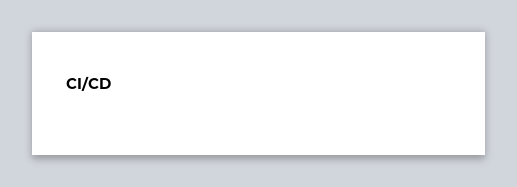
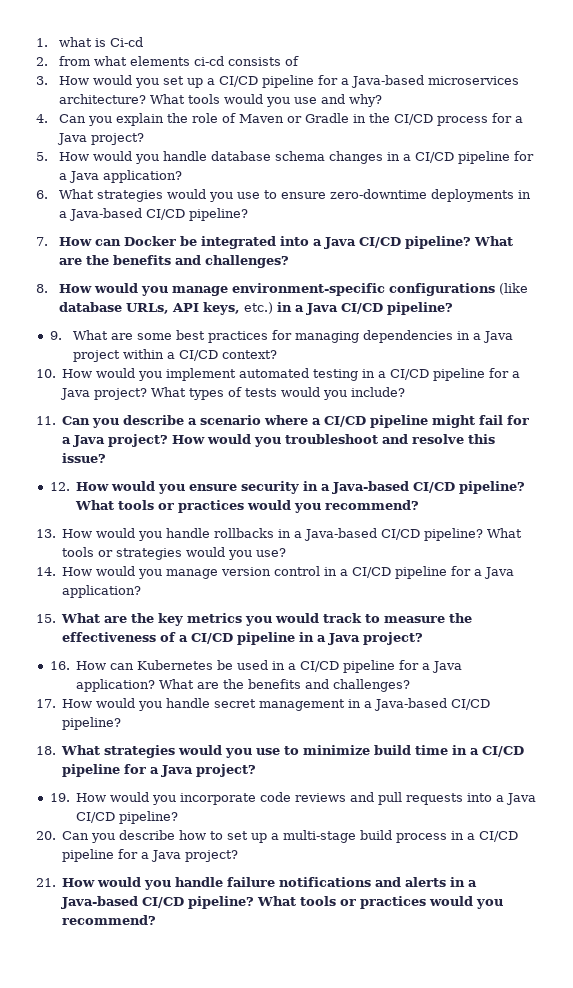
- CI/CD
+ 1. what is Ci-cd
+ 2. from what elements ci-cd consists of
+ 3. How would you set up a CI/CD pipeline for a Java-based microservices architecture? What tools would you use and why?
+ 4. Can you explain the role of Maven or Gradle in the CI/CD process for a Java project?
+ 5. How would you handle database schema changes in a CI/CD pipeline for a Java application?
+ 6. What strategies would you use to ensure zero-downtime deployments in a Java-based CI/CD pipeline?
+ 7. How can Docker be integrated into a Java CI/CD pipeline? What are the benefits and challenges?
+ 8. How would you manage environment-specific configurations (like database URLs, API keys, etc.) in a Java CI/CD pipeline?
+ 9. What are some best practices for managing dependencies in a Java project within a CI/CD context?
+ 10. How would you implement automated testing in a CI/CD pipeline for a Java project? What types of tests would you include?
+ 11. Can you describe a scenario where a CI/CD pipeline might fail for a Java project? How would you troubleshoot and resolve this issue?
+ 12. How would you ensure security in a Java-based CI/CD pipeline? What tools or practices would you recommend?
+ 13. How would you handle rollbacks in a Java-based CI/CD pipeline? What tools or strategies would you use?
+ 14. How would you manage version control in a CI/CD pipeline for a Java application?
+ 15. What are the key metrics you would track to measure the effectiveness of a CI/CD pipeline in a Java project?
+ 16. How can Kubernetes be used in a CI/CD pipeline for a Java application? What are the benefits and challenges?
+ 17. How would you handle secret management in a Java-based CI/CD pipeline?
+ 18. What strategies would you use to minimize build time in a CI/CD pipeline for a Java project?
+ 19. How would you incorporate code reviews and pull requests into a Java CI/CD pipeline?
+ 20. Can you describe how to set up a multi-stage build process in a CI/CD pipeline for a Java project?
+ 21. How would you handle failure notifications and alerts in a Java-based CI/CD pipeline? What tools or practices would you recommend?

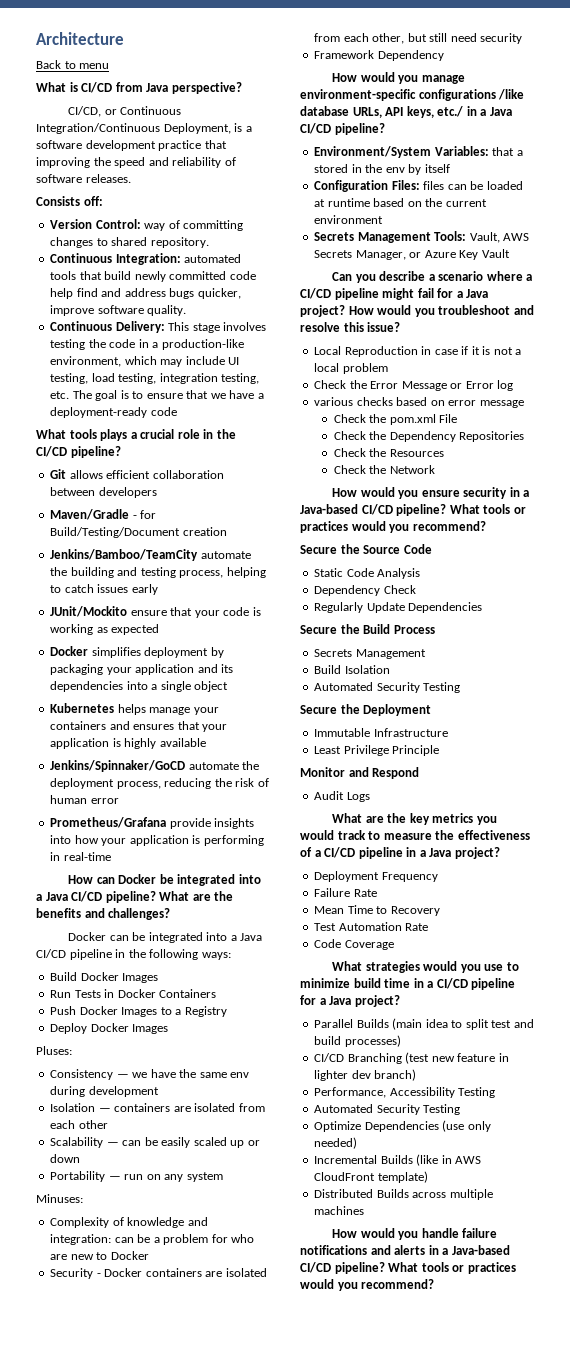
- 1. what is Ci-cd
- 2. from what elements ci-cd consists of
- 3. How would you set up a CI/CD pipeline for a Java-based microservices architecture? What tools would you use and why?
- 4. Can you explain the role of Maven or Gradle in the CI/CD process for a Java project?
- 5. How would you handle database schema changes in a CI/CD pipeline for a Java application?
- 6. What strategies would you use to ensure zero-downtime deployments in a Java-based CI/CD pipeline?
- 7. How can Docker be integrated into a Java CI/CD pipeline?
+ Architecture
+ Back to menu
+ What is CI/CD from Java perspective?
+ CI/CD, or Continuous Integration/Continuous Deployment, is a software development practice that improving the speed and reliability of software releases.
+ Consists off:
+ Version Control: way of committing changes to shared repository.
+ Continuous Integration: automated tools that build newly committed code help find and address bugs quicker, improve software quality.
+ Continuous Delivery: This stage involves testing the code in a production-like environment, which may include UI testing, load testing, integration testing, etc. The goal is to ensure that we have a deployment-ready code
+ What tools plays a crucial role in the CI/CD pipeline?
+ Git allows efficient collaboration between developers
+ Maven/Gradle - for Build/Testing/Document creation
+ Jenkins/Bamboo/TeamCity automate the building and testing process, helping to catch issues early
+ JUnit/Mockito ensure that your code is working as expected
+ Docker simplifies deployment by packaging your application and its dependencies into a single object
+ Kubernetes helps manage your containers and ensures that your application is highly available
+ Jenkins/Spinnaker/GoCD automate the deployment process, reducing the risk of human error
+ Prometheus/Grafana provide insights into how your application is performing in real-time
+ How can Docker be integrated into a Java CI/CD pipeline?
- 8. How would you manage environment-specific configurations (like database URLs, API keys, etc.) in a Java CI/CD pipeline?
+ Docker can be integrated into a Java CI/CD pipeline in the following ways:
+ Build Docker Images
+ Run Tests in Docker Containers
+ Push Docker Images to a Registry
+ Deploy Docker Images
+ Pluses:
+ Consistency — we have the same env during development
+ Isolation — containers are isolated from each other
+ Scalability — can be easily scaled up or down
+ Portability — run on any system
+ Minuses:
+ Complexity of knowledge and integration: can be a problem for who are new to Docker
+ Security - Docker containers are isolated from each other, but still need security
+ Framework Dependency
+ How would you manage environment-specific configurations /like database URLs, API keys, etc./ in a Java CI/CD pipeline?
- 9. What are some best practices for managing dependencies in a Java project within a CI/CD context?
- 10. How would you implement automated testing in a CI/CD pipeline for a Java project? What types of tests would you include?
- 11. Can you describe a scenario where a CI/CD pipeline might fail for a Java project?
+ Environment/System Variables: that a stored in the env by itself
+ Configuration Files: files can be loaded at runtime based on the current environment
+ Secrets Management Tools: Vault, AWS Secrets Manager, or Azure Key Vault
+ Can you describe a scenario where a CI/CD pipeline might fail for a Java project?
- 12. How would you ensure security in a Java-based CI/CD pipeline?
+ Local Reproduction in case if it is not a local problem
+ Check the Error Message or Error log
+ various checks based on error message
+ Check the pom.xml File
+ Check the Dependency Repositories
+ Check the Resources
+ Check the Network
+ How would you ensure security in a Java-based CI/CD pipeline?
- 13. How would you handle rollbacks in a Java-based CI/CD pipeline? What tools or strategies would you use?
- 14. How would you manage version control in a CI/CD pipeline for a Java application?
- 15. What are the key metrics you would track to measure the effectiveness of a CI/CD pipeline in a Java project?
+ Secure the Source Code
+ Static Code Analysis
+ Dependency Check
+ Regularly Update Dependencies
+ Secure the Build Process
+ Secrets Management
+ Build Isolation
+ Automated Security Testing
+ Secure the Deployment
+ Immutable Infrastructure
+ Least Privilege Principle
+ Monitor and Respond
+ Audit Logs
+ What are the key metrics you would track to measure the effectiveness of a CI/CD pipeline in a Java project?
- 16. How can Kubernetes be used in a CI/CD pipeline for a Java application? What are the benefits and challenges?
- 17. How would you handle secret management in a Java-based CI/CD pipeline?
- 18. What strategies would you use to minimize build time in a CI/CD pipeline for a Java project?
+ Deployment Frequency
+ Failure Rate
+ Mean Time to Recovery
+ Test Automation Rate
+ Code Coverage
+ What strategies would you use to minimize build time in a CI/CD pipeline for a Java project?
- 19. How would you incorporate code reviews and pull requests into a Java CI/CD pipeline?
- 20. Can you describe how to set up a multi-stage build process in a CI/CD pipeline for a Java project?
- 21. How would you handle failure notifications and alerts in a Java-based CI/CD pipeline?
+ Parallel Builds (main idea to split test and build processes)
+ CI/CD Branching (test new feature in lighter dev branch)
+ Performance, Accessibility Testing
+ Automated Security Testing
+ Optimize Dependencies (use only needed)
+ Incremental Builds (like in AWS CloudFront template)
+ Distributed Builds across multiple machines
+ How would you handle failure notifications and alerts in a Java-based CI/CD pipeline?

